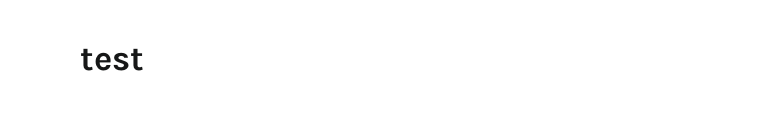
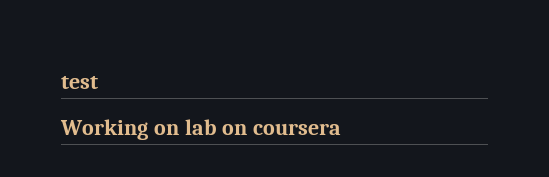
+ Working on lab on coursera

